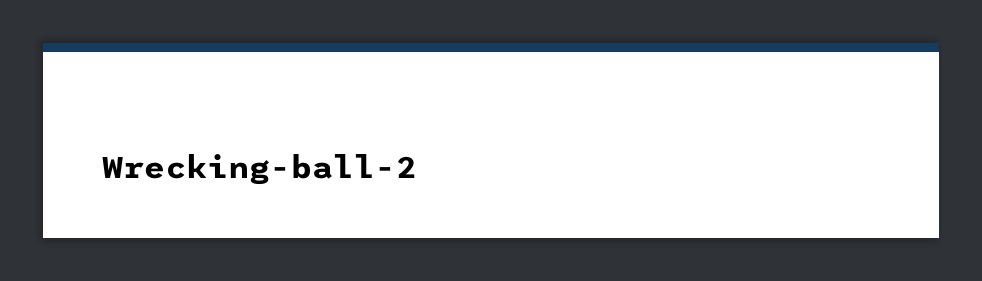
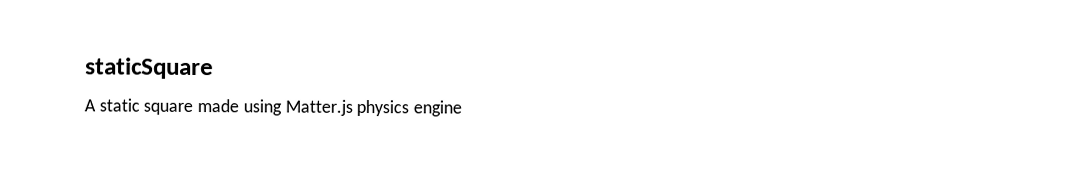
- Wrecking-ball-2
+ staticSquare
+ A static square made using Matter.js physics engine

